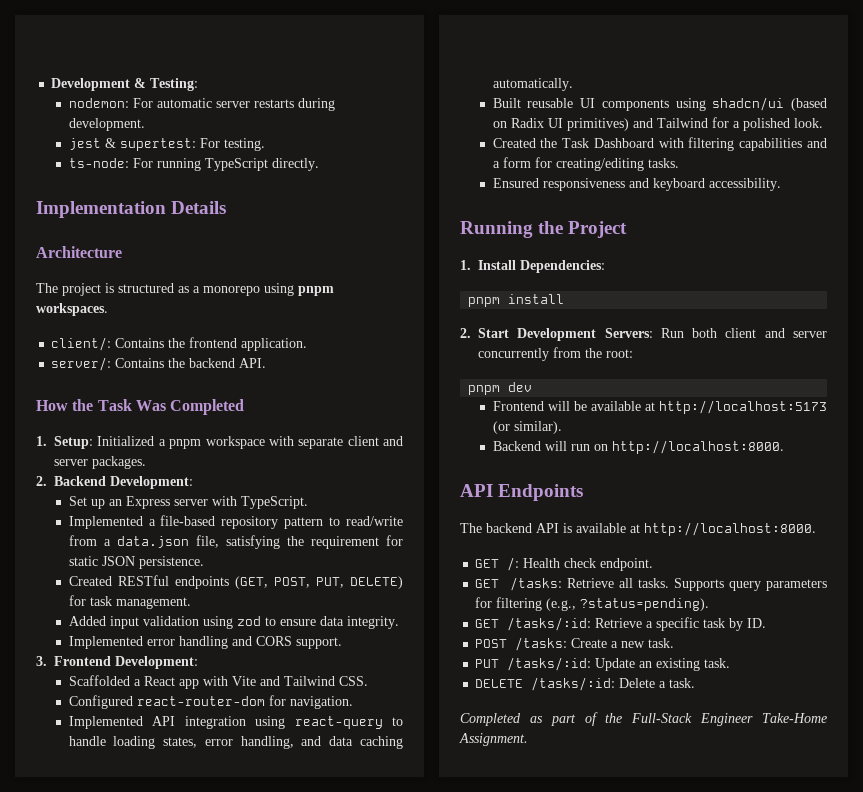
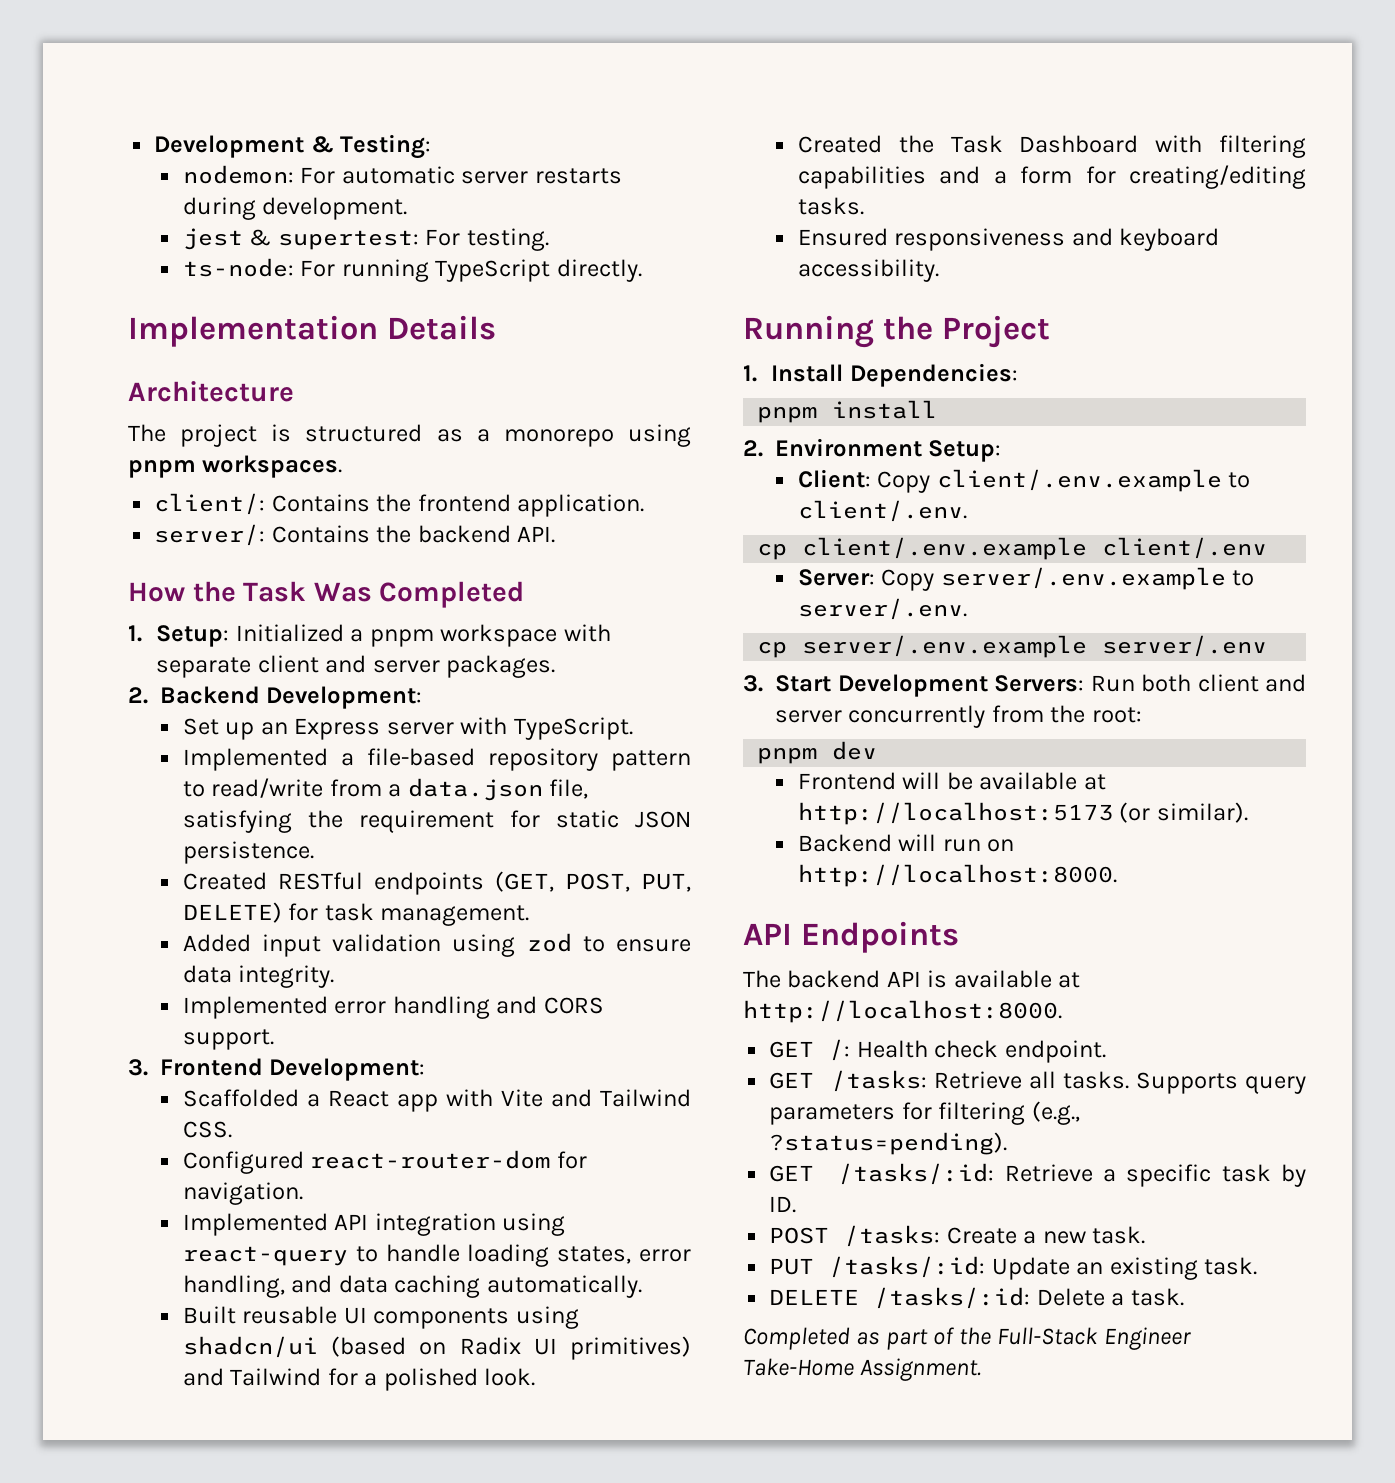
- 2. Start Development Servers: Run both client and server concurrently from the root:
+ 2. Environment Setup:
+ Client: Copy client/.env.example to client/.env.
+ cp client/.env.example client/.env
+ Server: Copy server/.env.example to server/.env.
+ cp server/.env.example server/.env
+ 3. Start Development Servers: Run both client and server concurrently from the root:

